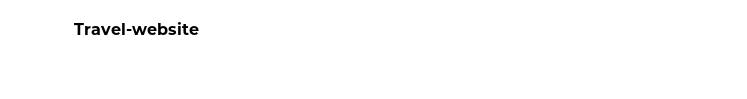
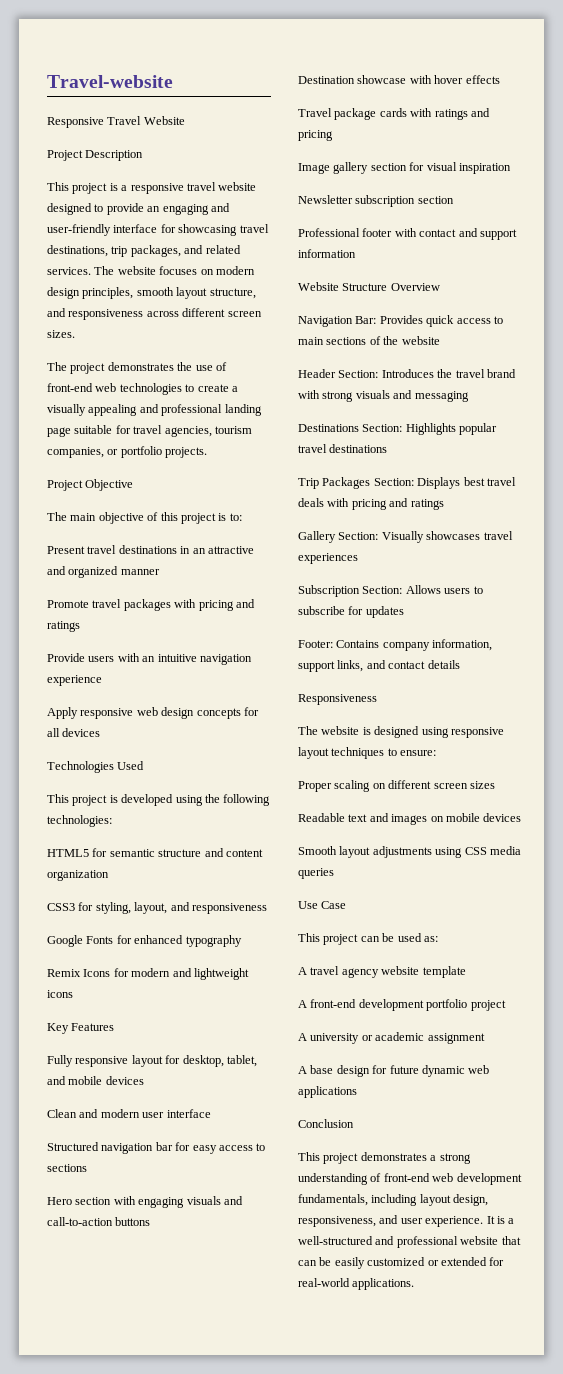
+ Responsive Travel Website
+ Project Description
+ This project is a responsive travel website designed to provide an engaging and user-friendly interface for showcasing travel destinations, trip packages, and related services. The website focuses on modern design principles, smooth layout structure, and responsiveness across different screen sizes.
+ The project demonstrates the use of front-end web technologies to create a visually appealing and professional landing page suitable for travel agencies, tourism companies, or portfolio projects.
+ Project Objective
+ The main objective of this project is to:
+ Present travel destinations in an attractive and organized manner
+ Promote travel packages with pricing and ratings
+ Provide users with an intuitive navigation experience
+ Apply responsive web design concepts for all devices
+ Technologies Used
+ This project is developed using the following technologies:
+ HTML5 for semantic structure and content organization
+ CSS3 for styling, layout, and responsiveness
+ Google Fonts for enhanced typography
+ Remix Icons for modern and lightweight icons
+ Key Features
+ Fully responsive layout for desktop, tablet, and mobile devices
+ Clean and modern user interface
+ Structured navigation bar for easy access to sections
+ Hero section with engaging visuals and call-to-action buttons
+ Destination showcase with hover effects
+ Travel package cards with ratings and pricing
+ Image gallery section for visual inspiration
+ Newsletter subscription section
+ Professional footer with contact and support information
+ Website Structure Overview
+ Navigation Bar: Provides quick access to main sections of the website
+ Header Section: Introduces the travel brand with strong visuals and messaging
+ Destinations Section: Highlights popular travel destinations
+ Trip Packages Section: Displays best travel deals with pricing and ratings
+ Gallery Section: Visually showcases travel experiences
+ Subscription Section: Allows users to subscribe for updates
+ Footer: Contains company information, support links, and contact details
+ Responsiveness
+ The website is designed using responsive layout techniques to ensure:
+ Proper scaling on different screen sizes
+ Readable text and images on mobile devices
+ Smooth layout adjustments using CSS media queries
+ Use Case
+ This project can be used as:
+ A travel agency website template
+ A front-end development portfolio project
+ A university or academic assignment
+ A base design for future dynamic web applications
+ Conclusion
+ This project demonstrates a strong understanding of front-end web development fundamentals, including layout design, responsiveness, and user experience. It is a well-structured and professional website that can be easily customized or extended for real-world applications.

